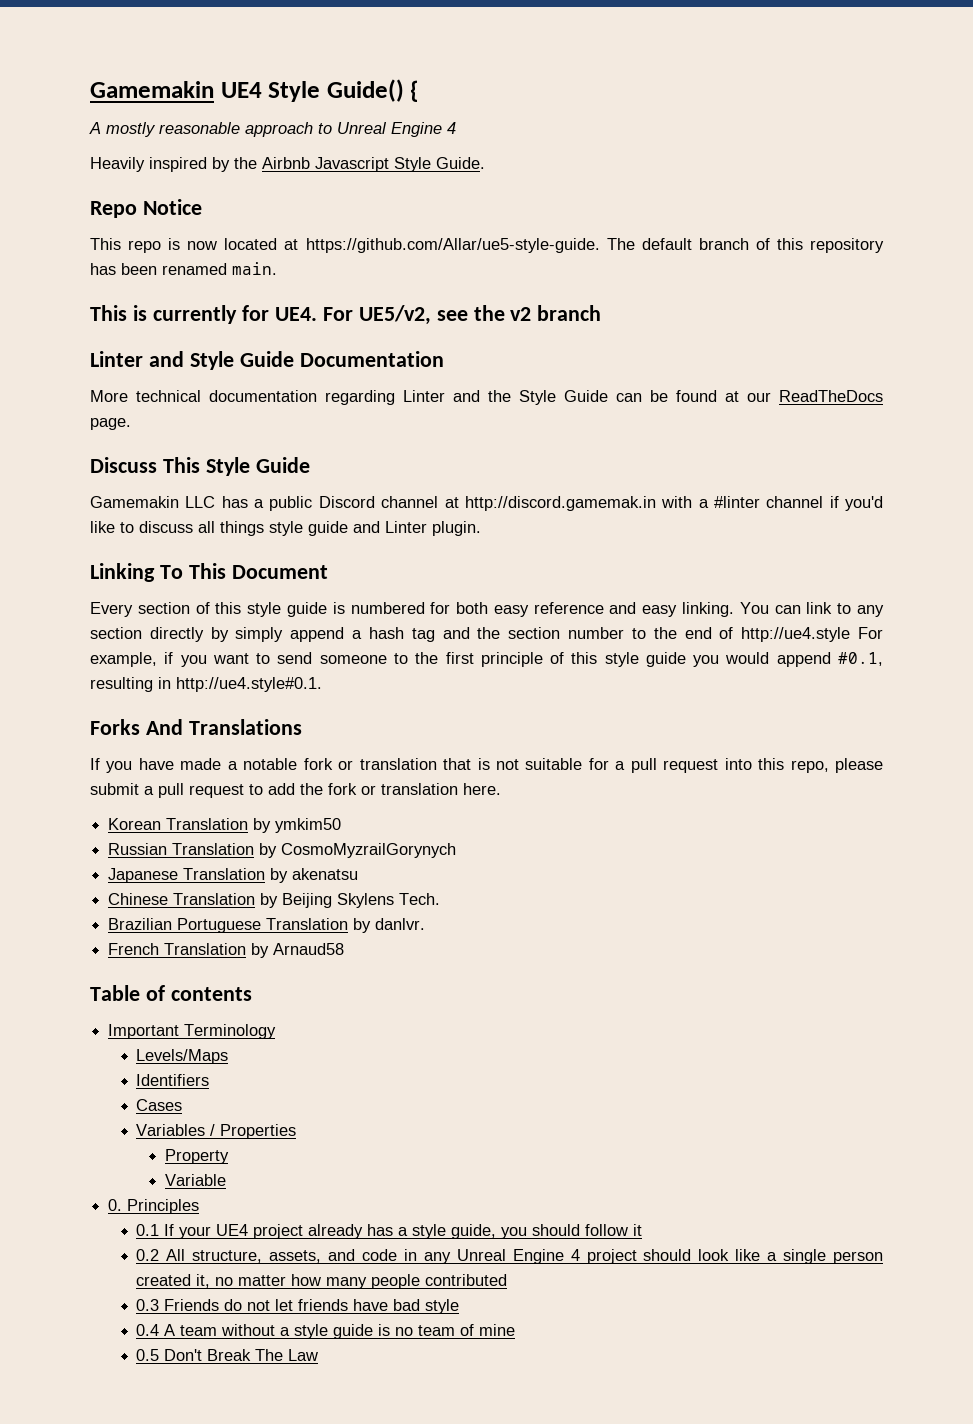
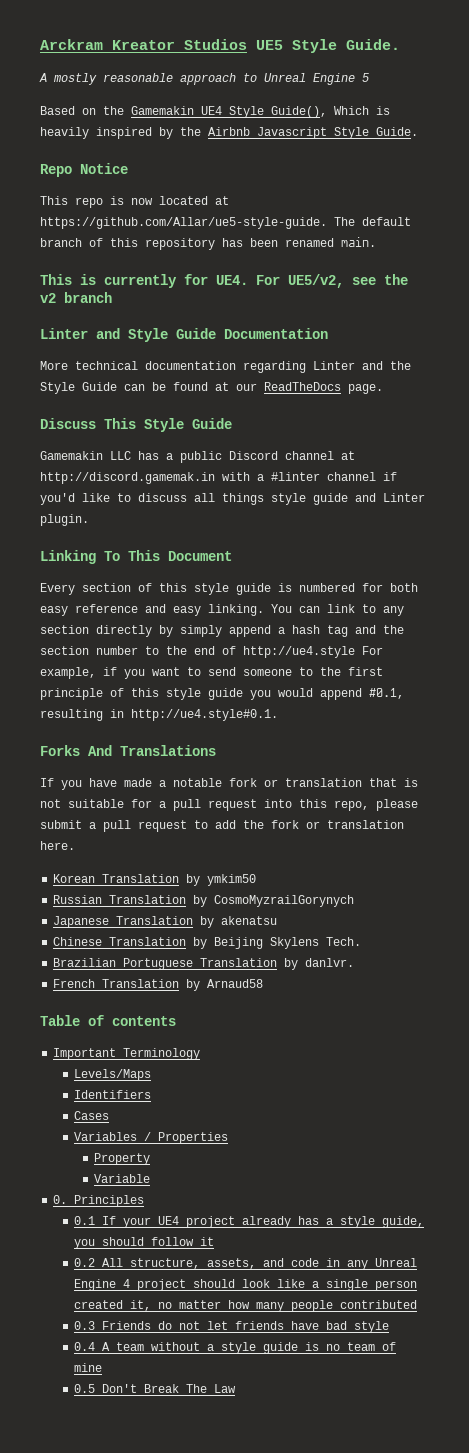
- Gamemakin UE4 Style Guide() {
+ Arckram Kreator Studios UE5 Style Guide.
- A mostly reasonable approach to Unreal Engine 4
- Heavily inspired by the Airbnb Javascript Style Guide.
+ A mostly reasonable approach to Unreal Engine 5
+ Based on the Gamemakin UE4 Style Guide(), Which is heavily inspired by the Airbnb Javascript Style Guide.

